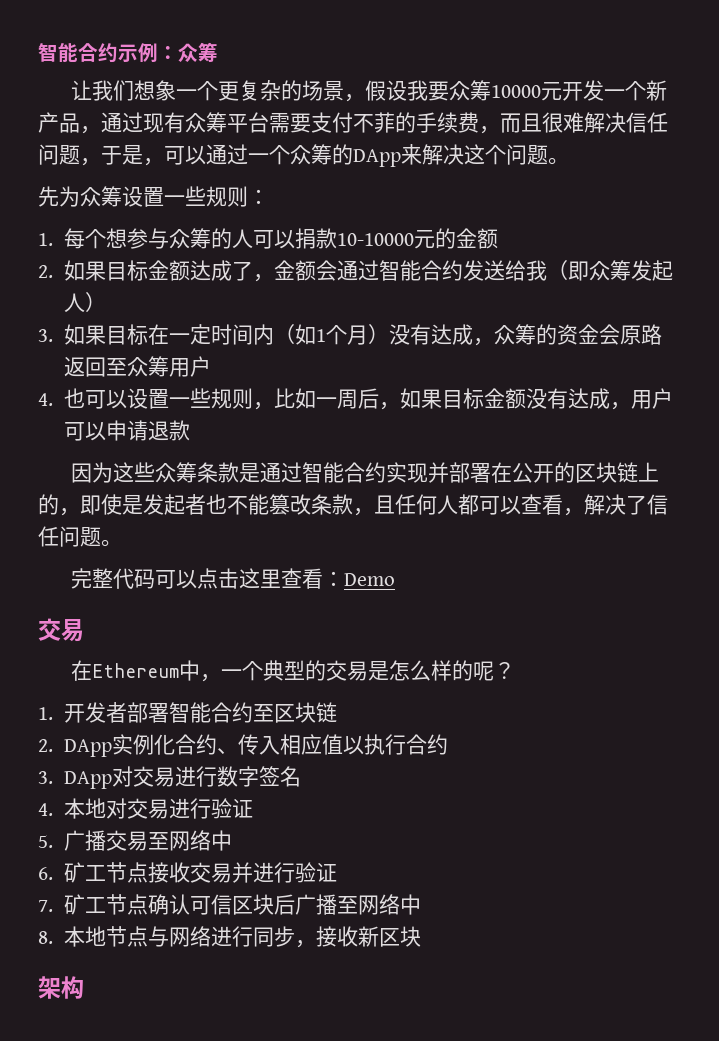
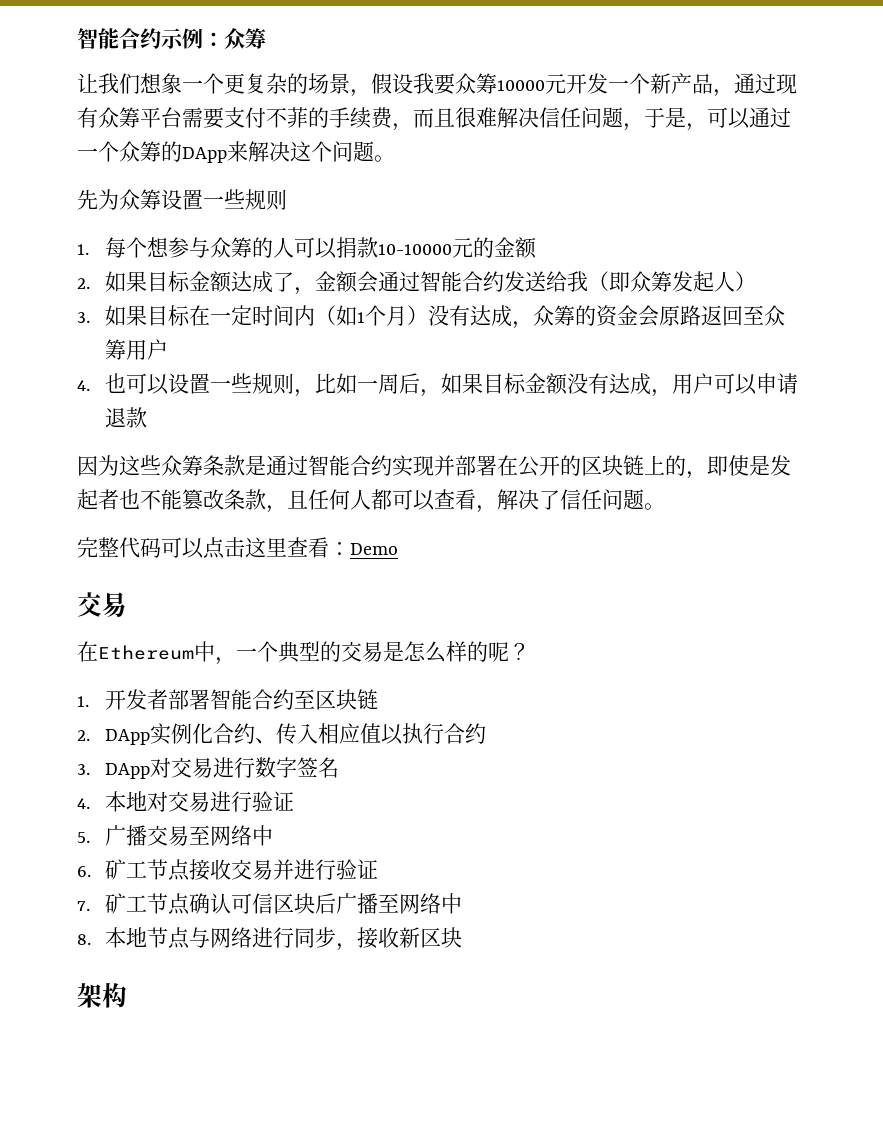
- 先为众筹设置一些规则：
+ 先为众筹设置一些规则

